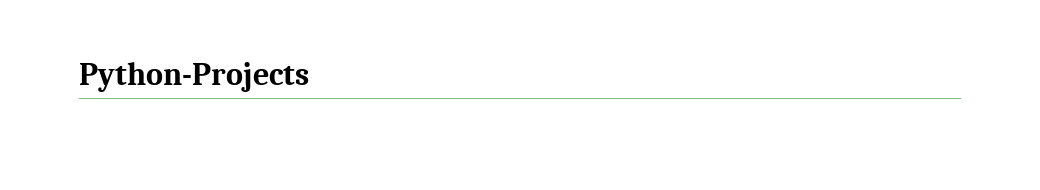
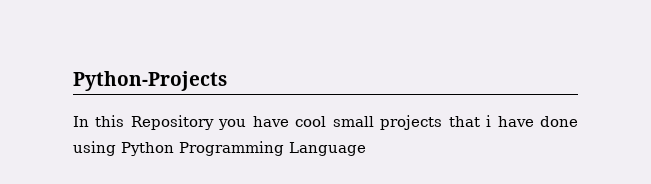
+ In this Repository you have cool small projects that i have done using Python Programming Language

